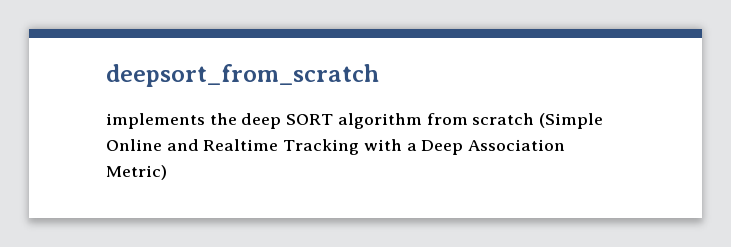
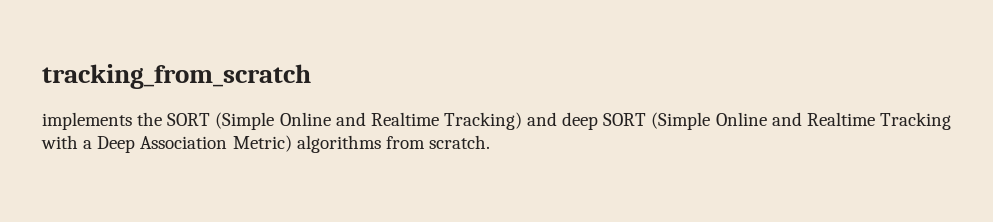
- deepsort_from_scratch
+ tracking_from_scratch
- implements the deep SORT algorithm from scratch (Simple Online and Realtime Tracking with a Deep Association Metric)
+ implements the SORT (Simple Online and Realtime Tracking) and deep SORT (Simple Online and Realtime Tracking with a Deep Association Metric) algorithms from scratch.

